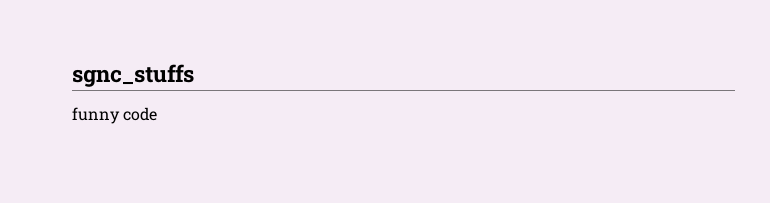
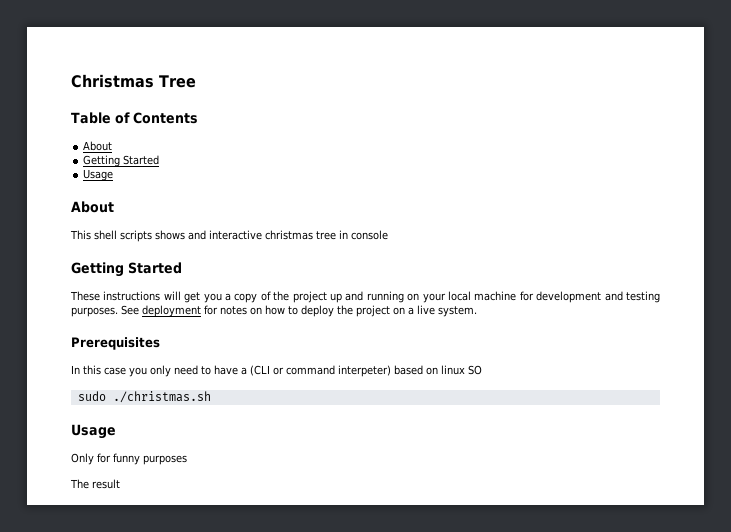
- sgnc_stuffs
- funny code
+ Christmas Tree
+ Table of Contents
+ About
+ Getting Started
+ Usage
+ About
+ This shell scripts shows and interactive christmas tree in console
+ Getting Started
+ These instructions will get you a copy of the project up and running on your local machine for development and testing purposes. See deployment for notes on how to deploy the project on a live system.
+ Prerequisites
+ In this case you only need to have a (CLI or command interpeter) based on linux SO
+ sudo ./christmas.sh
+ Usage
+ Only for funny purposes
+ The result

